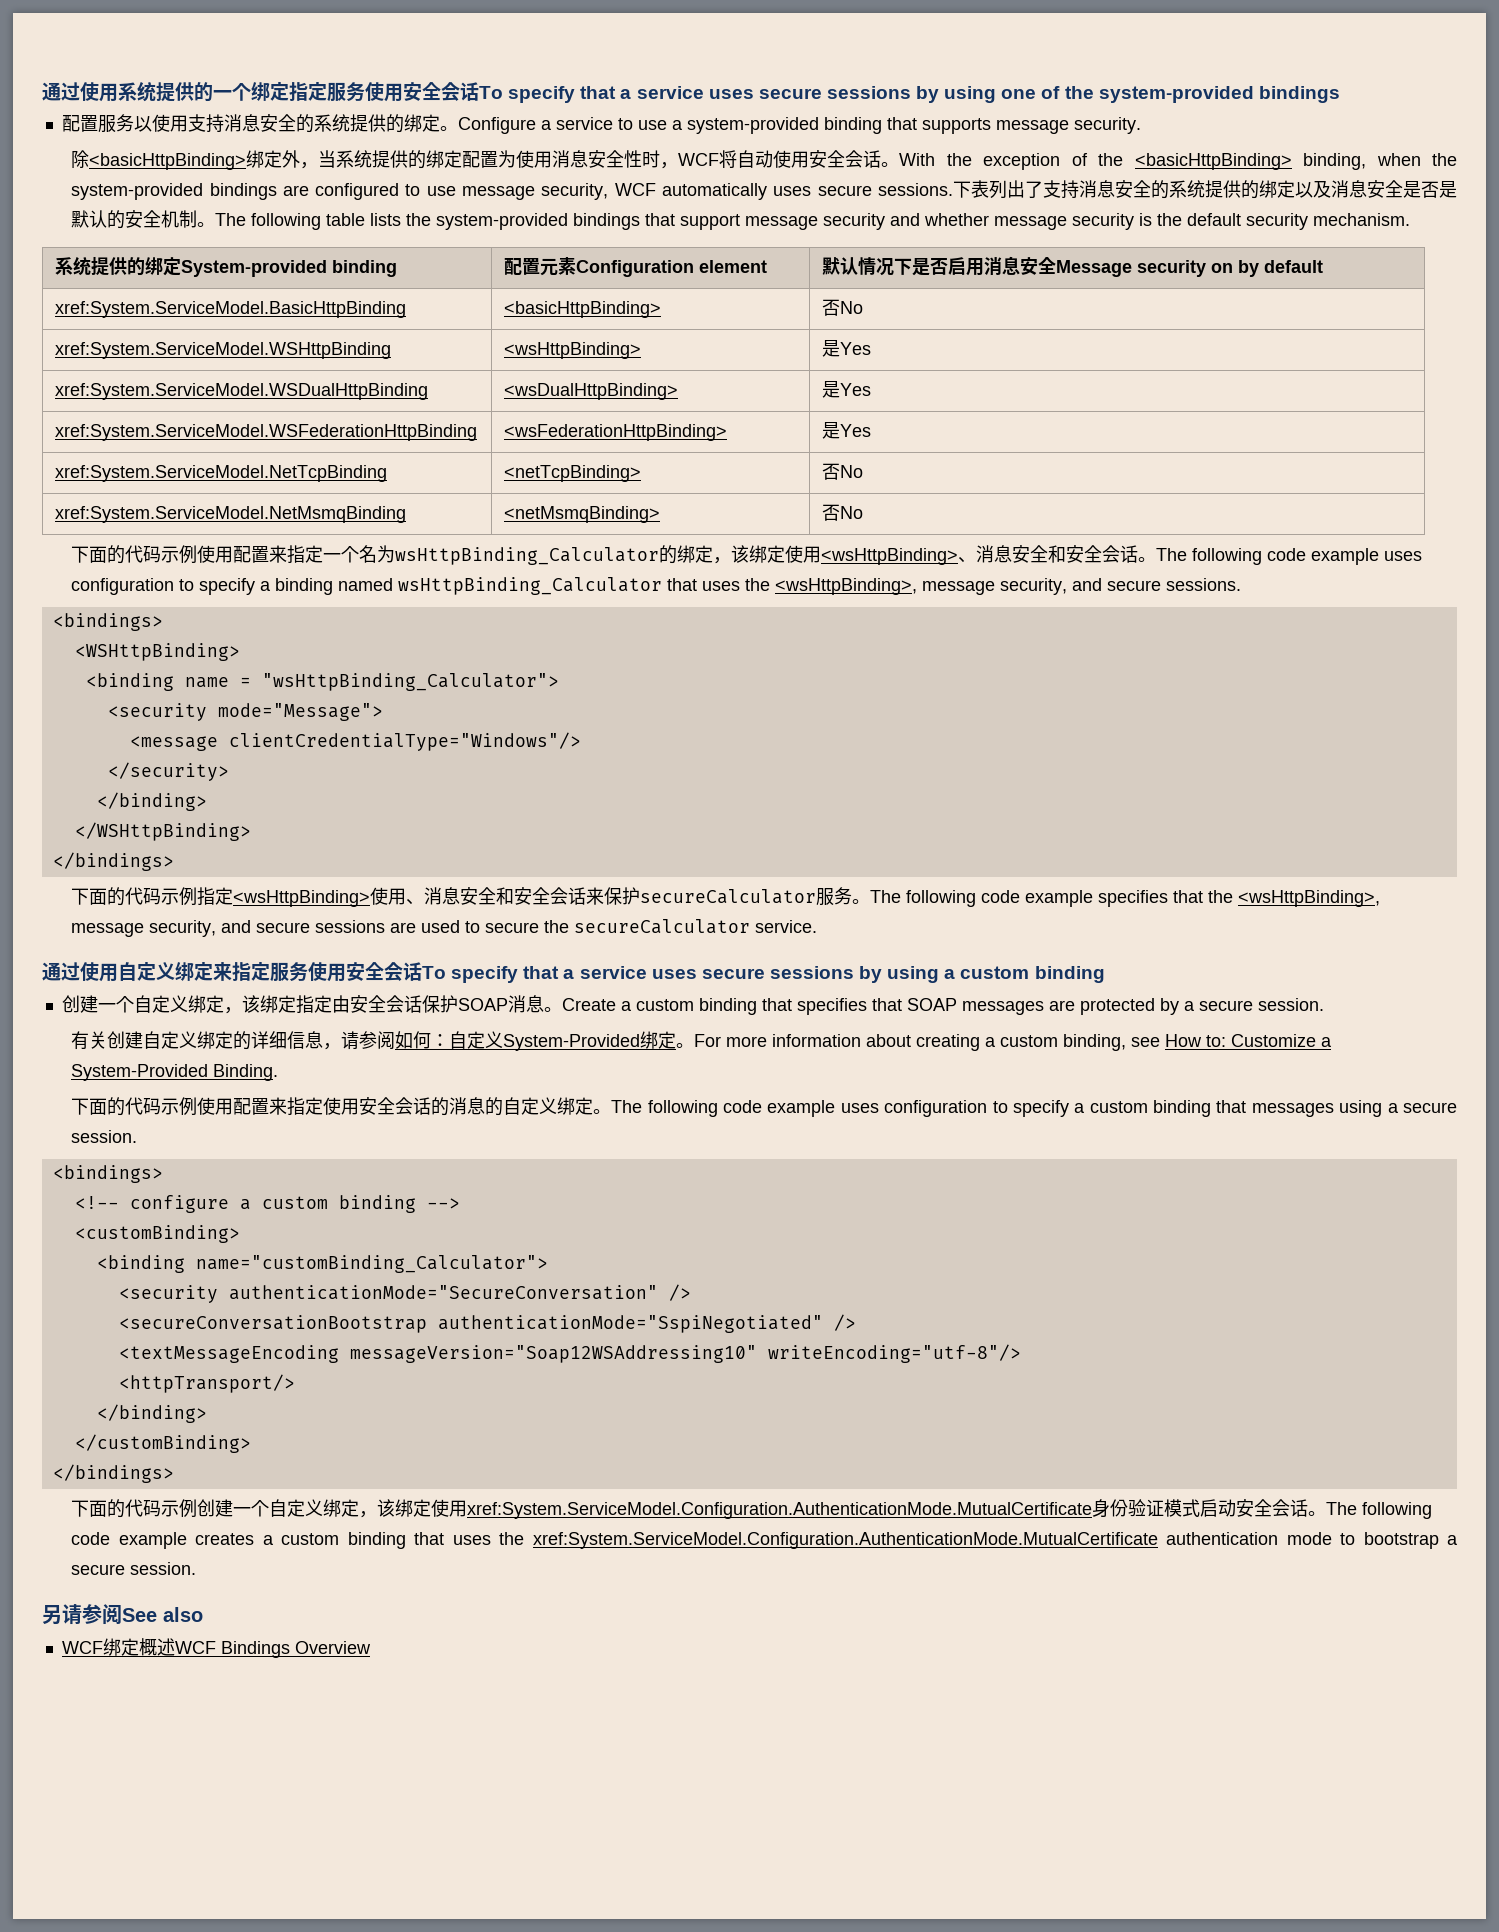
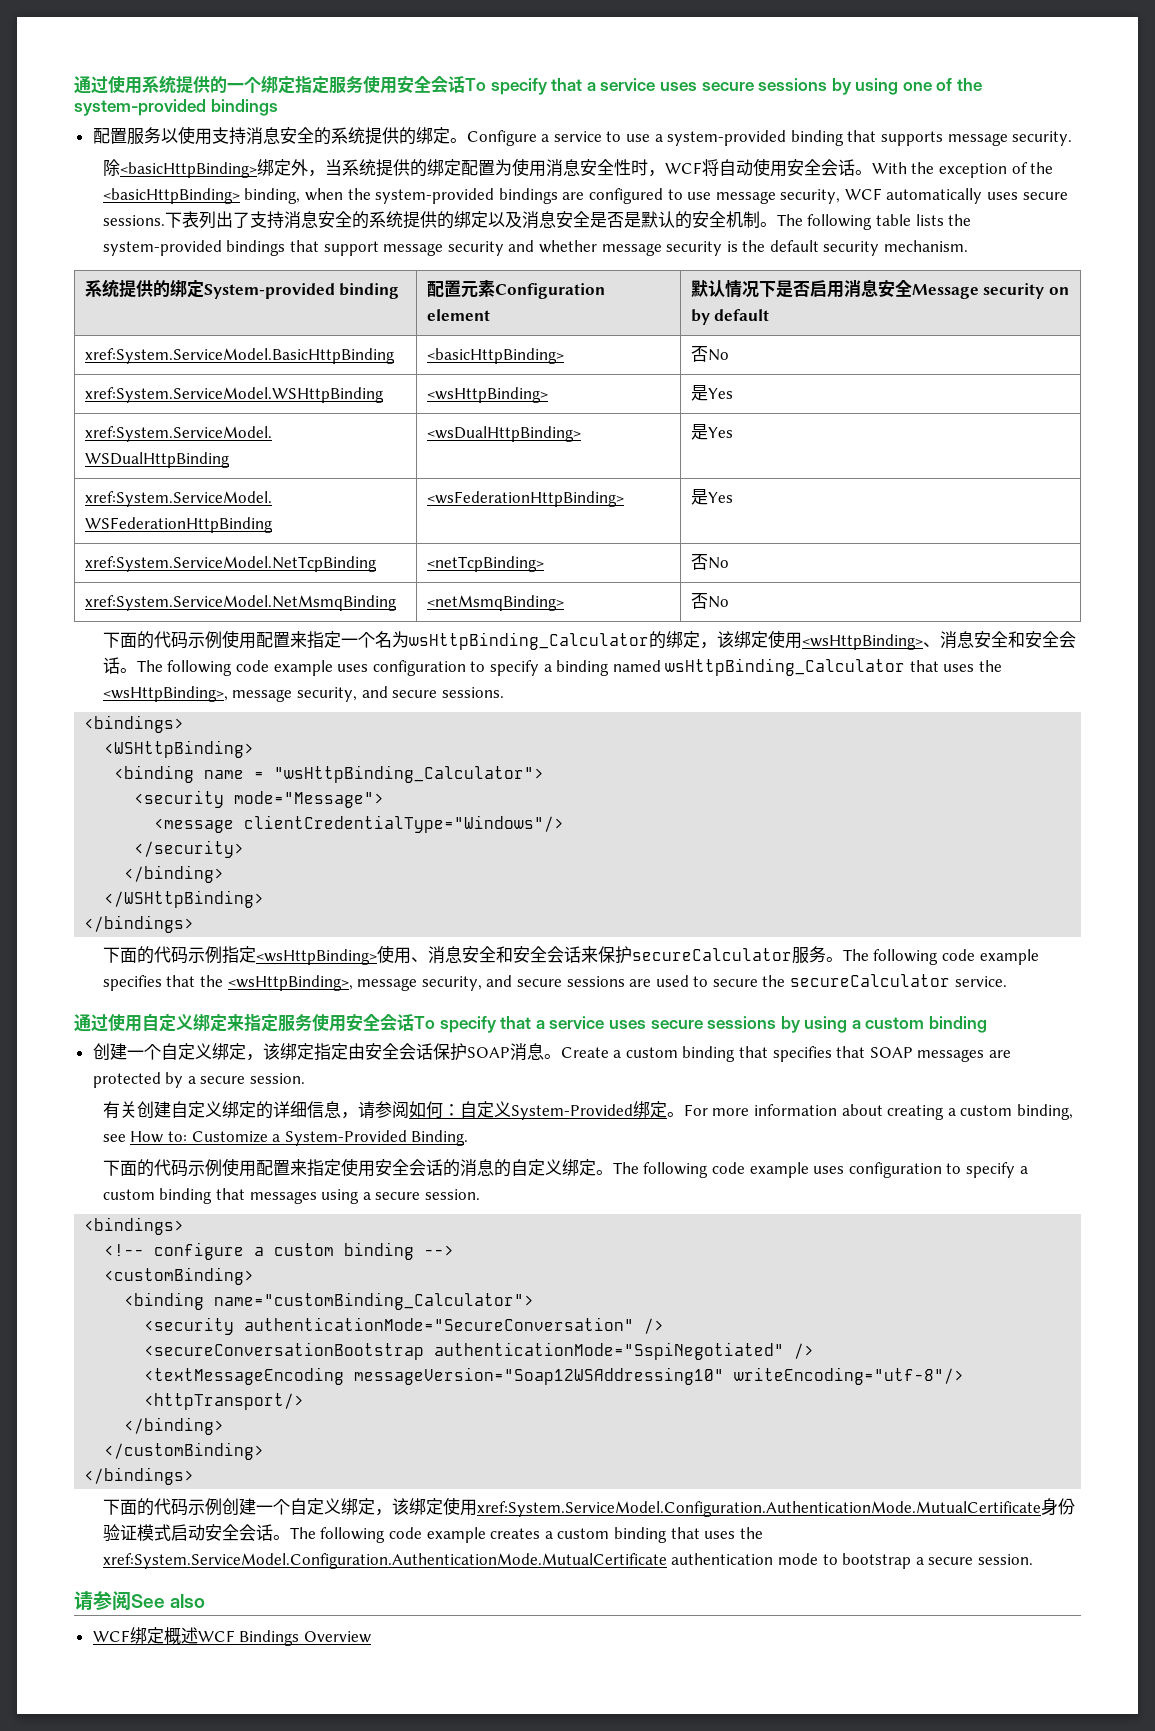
- 另请参阅See also
+ 请参阅See also

